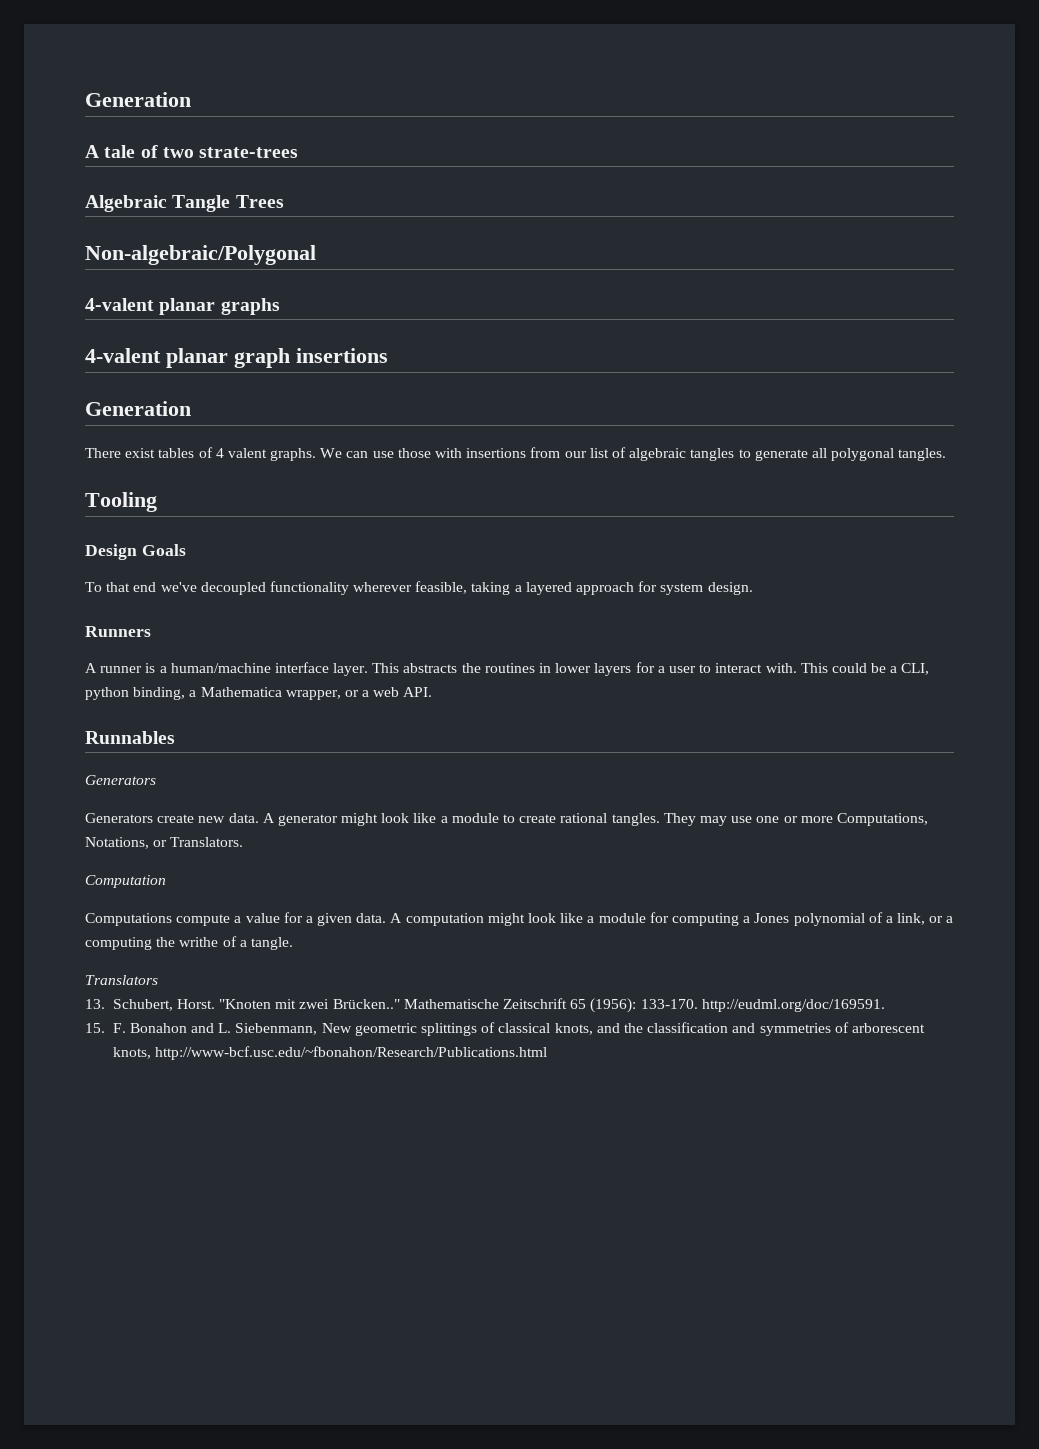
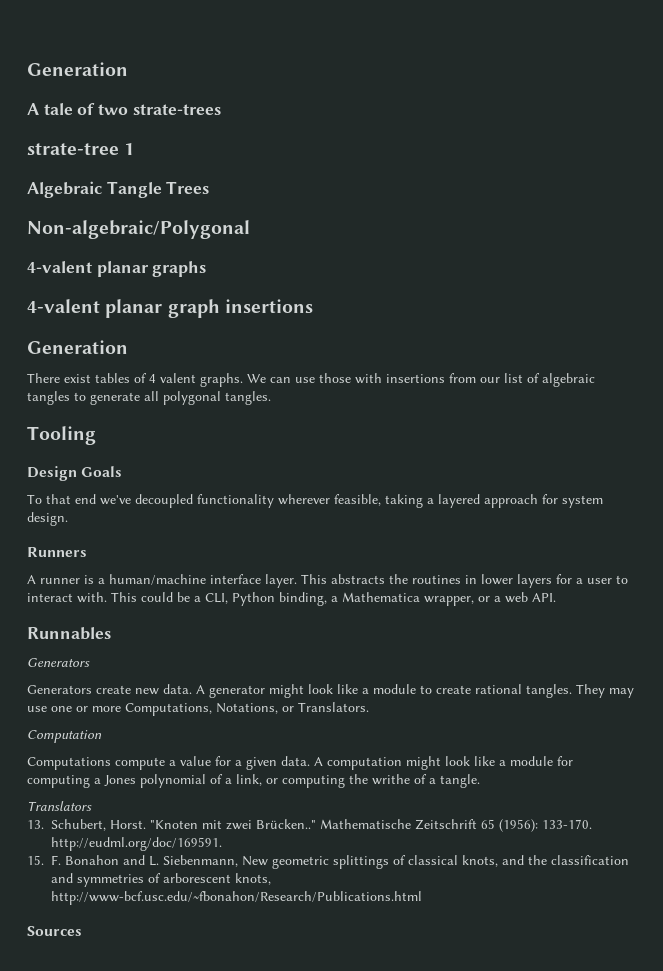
+ strate-tree 1
- This could be a CLI, python binding, a Mathematica wrapper, or a web API.
+ This could be a CLI, Python binding, a Mathematica wrapper, or a web API.
- A computation might look like a module for computing a Jones polynomial of a link, or a computing the writhe of a tangle.
+ A computation might look like a module for computing a Jones polynomial of a link, or computing the writhe of a tangle.
+ Sources

